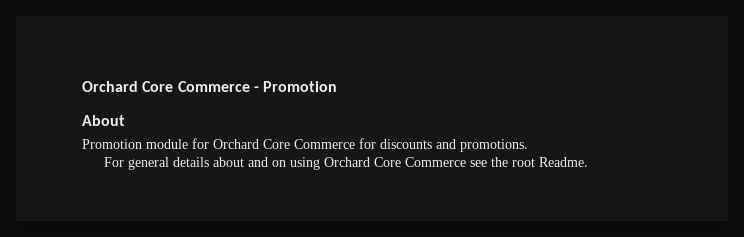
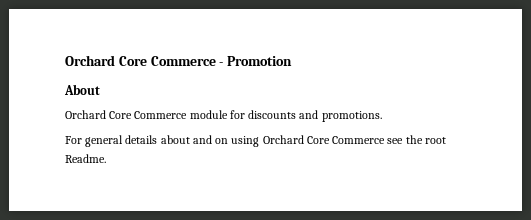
- Promotion module for Orchard Core Commerce for discounts and promotions.
+ Orchard Core Commerce module for discounts and promotions.

